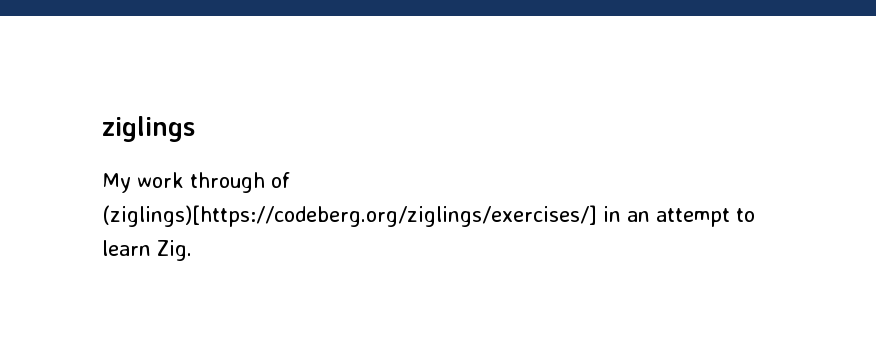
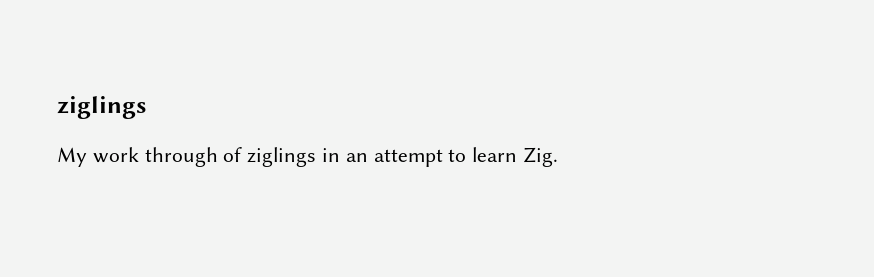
- My work through of (ziglings)[https://codeberg.org/ziglings/exercises/] in an attempt to learn Zig.
+ My work through of ziglings in an attempt to learn Zig.

